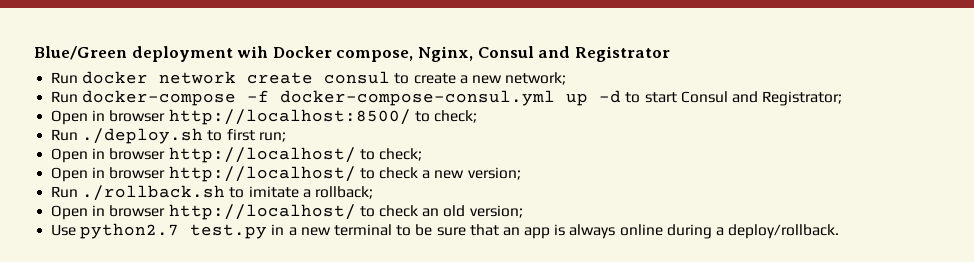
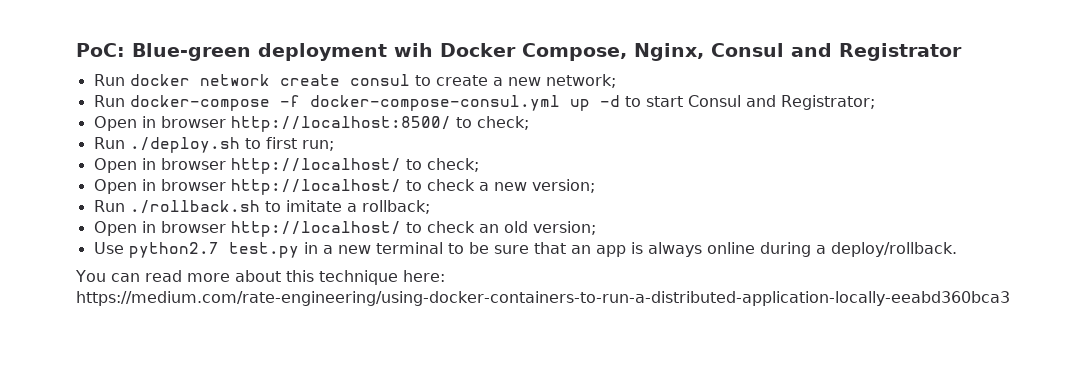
- Blue/Green deployment wih Docker compose, Nginx, Consul and Registrator
+ PoC: Blue-green deployment wih Docker Compose, Nginx, Consul and Registrator
+ You can read more about this technique here: https://medium.com/rate-engineering/using-docker-containers-to-run-a-distributed-application-locally-eeabd360bca3

